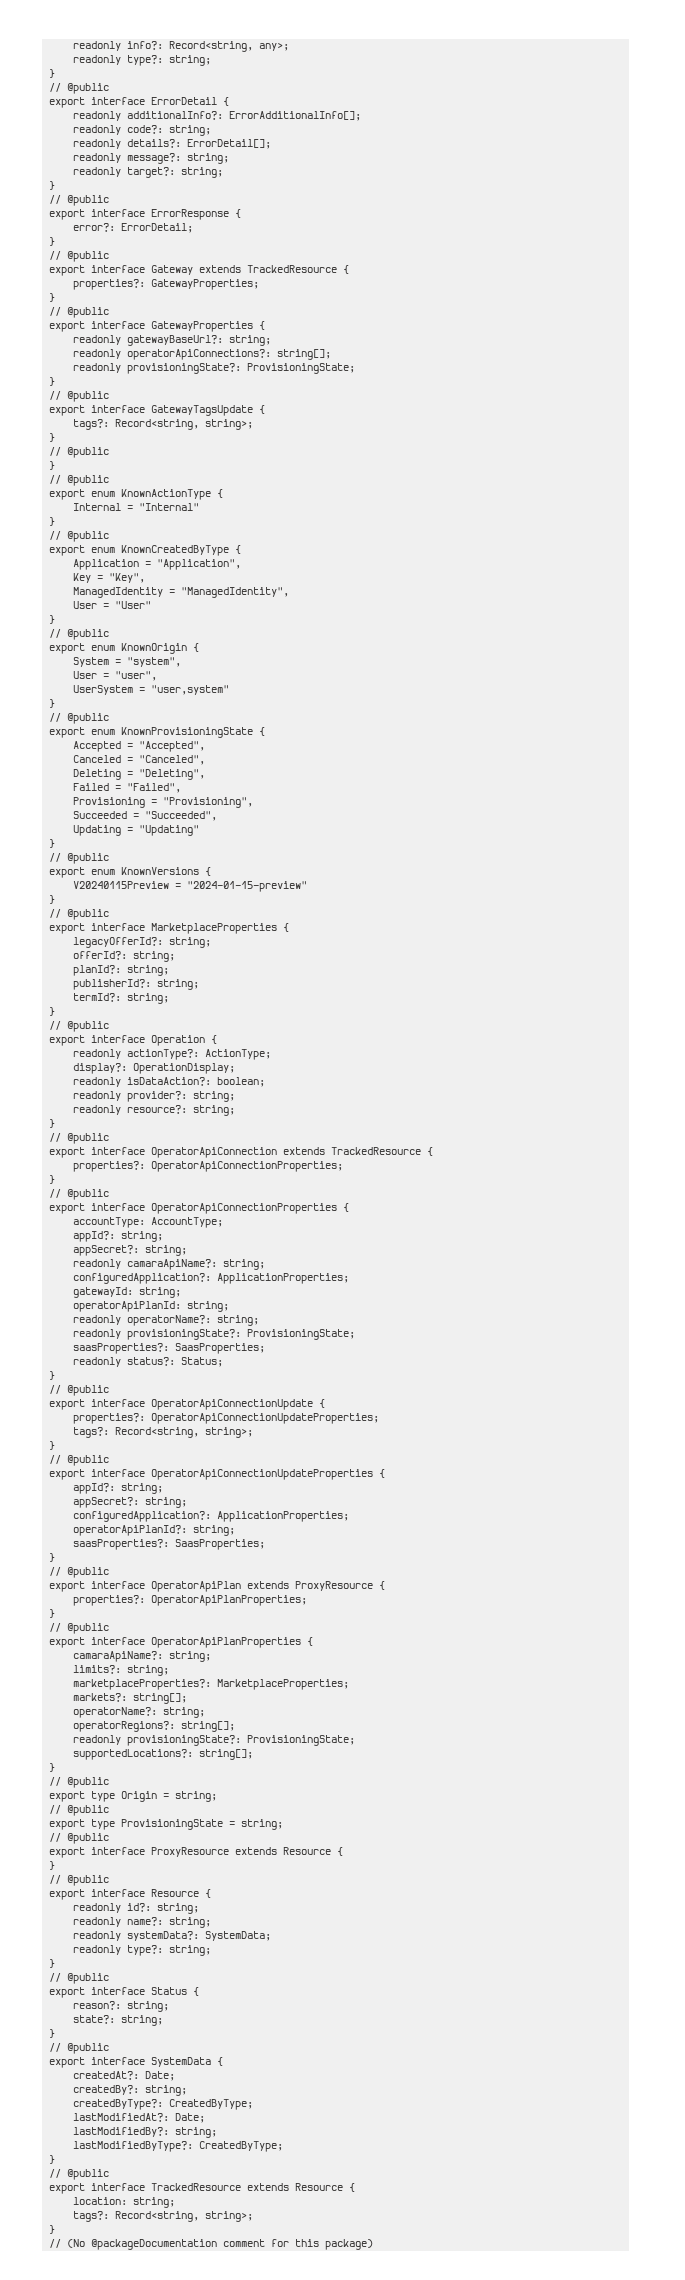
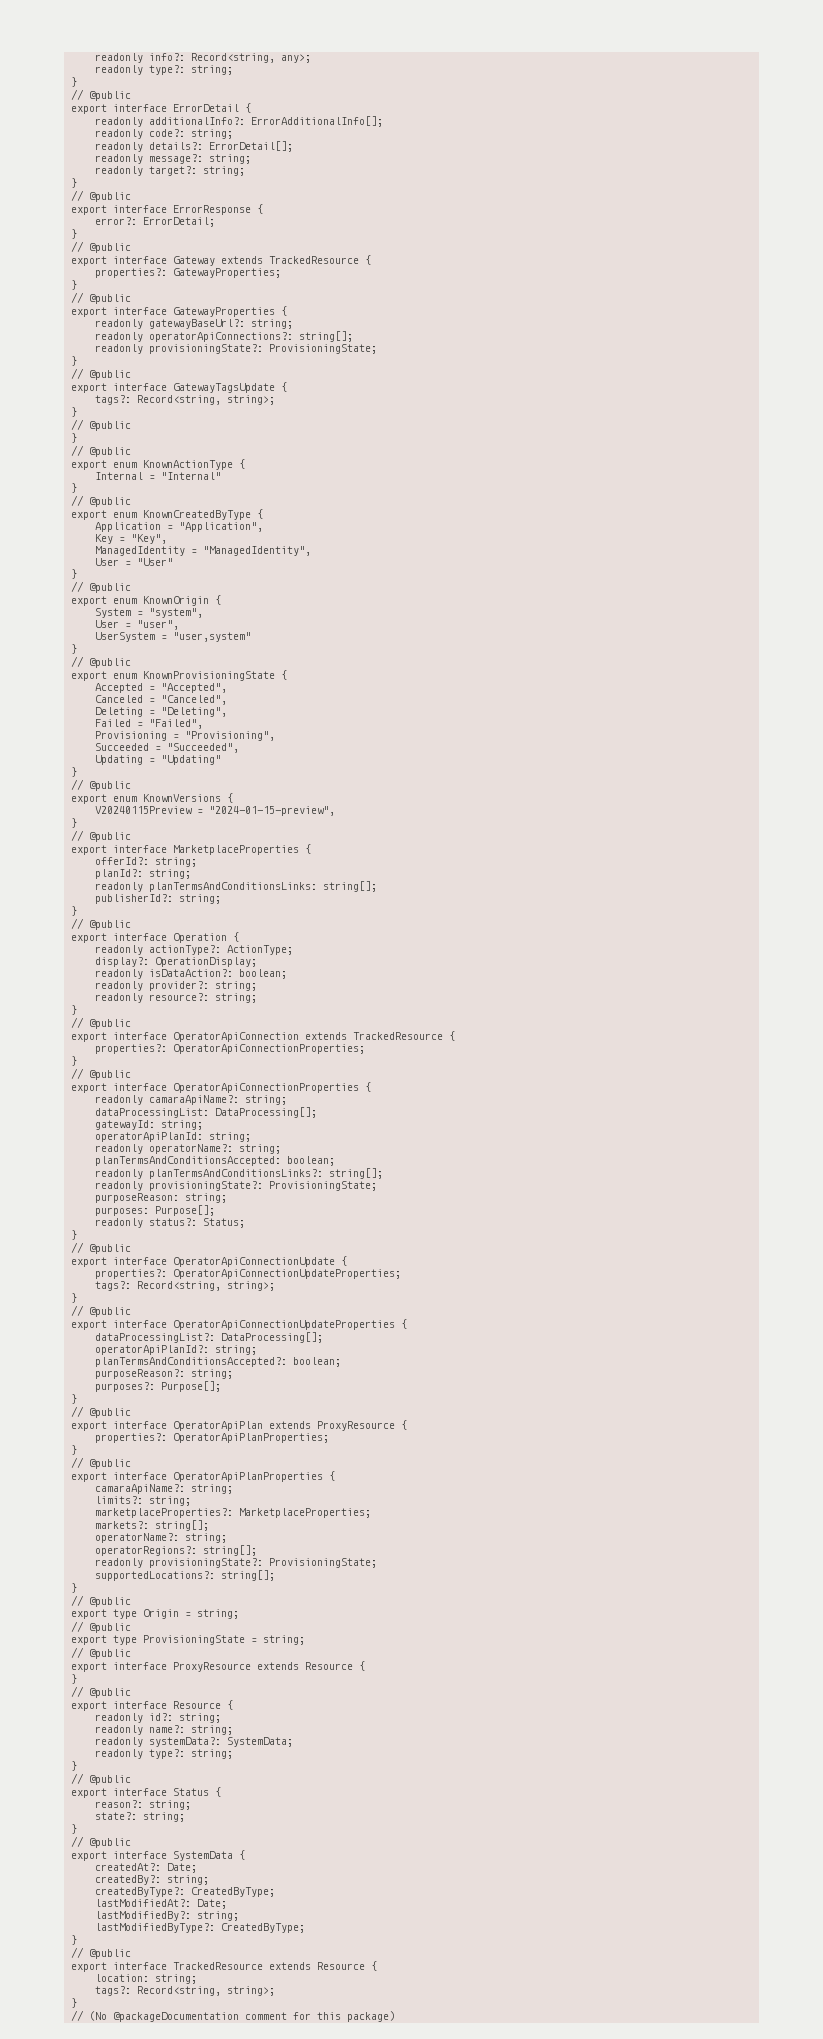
- V20240115Preview = "2024-01-15-preview"
+ V20240115Preview = "2024-01-15-preview",
- legacyOfferId?: string;
+ readonly planTermsAndConditionsLinks: string[];
- termId?: string;
- accountType: AccountType;
- appId?: string;
- appSecret?: string;
  readonly camaraApiName?: string;
- configuredApplication?: ApplicationProperties;
+ dataProcessingList: DataProcessing[];
  readonly operatorName?: string;
+ planTermsAndConditionsAccepted: boolean;
+ readonly planTermsAndConditionsLinks?: string[];
  readonly provisioningState?: ProvisioningState;
- saasProperties?: SaasProperties;
+ purposeReason: string;
+ purposes: Purpose[];
  export interface OperatorApiConnectionUpdateProperties {
- appId?: string;
- appSecret?: string;
- configuredApplication?: ApplicationProperties;
+ dataProcessingList?: DataProcessing[];
  operatorApiPlanId?: string;
- saasProperties?: SaasProperties;
+ planTermsAndConditionsAccepted?: boolean;
+ purposeReason?: string;
+ purposes?: Purpose[];

